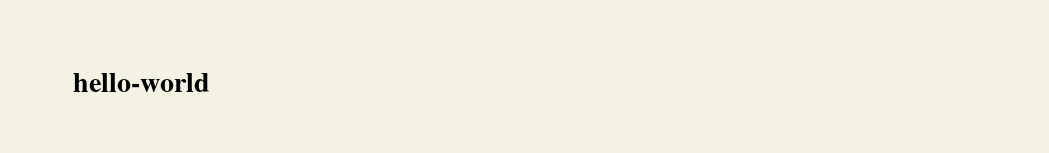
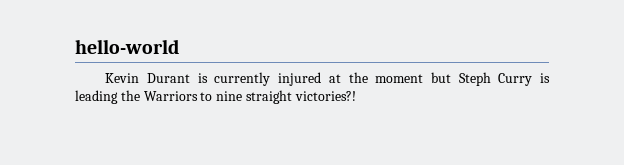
+ Kevin Durant is currently injured at the moment but Steph Curry is leading the Warriors to nine straight victories?!

